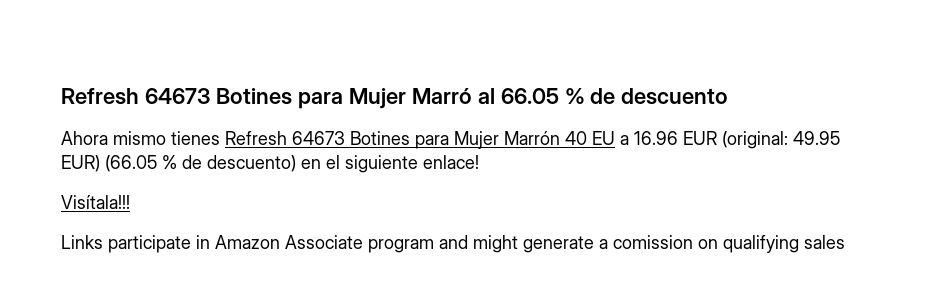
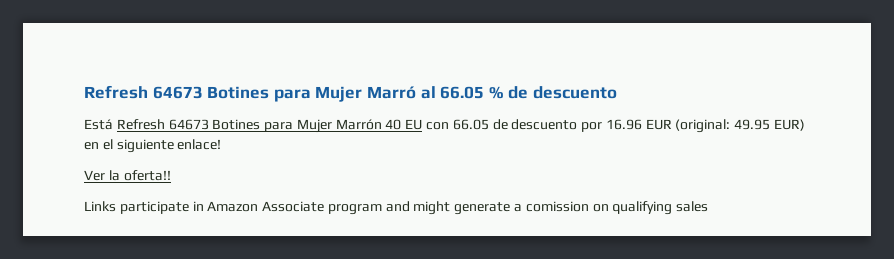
- Ahora mismo tienes Refresh 64673 Botines para Mujer Marrón 40 EU a 16.96 EUR (original: 49.95 EUR) (66.05 % de descuento) en el siguiente enlace!
+ Está Refresh 64673 Botines para Mujer Marrón 40 EU con 66.05 de descuento por 16.96 EUR (original: 49.95 EUR) en el siguiente enlace!
- Visítala!!!
+ Ver la oferta!!

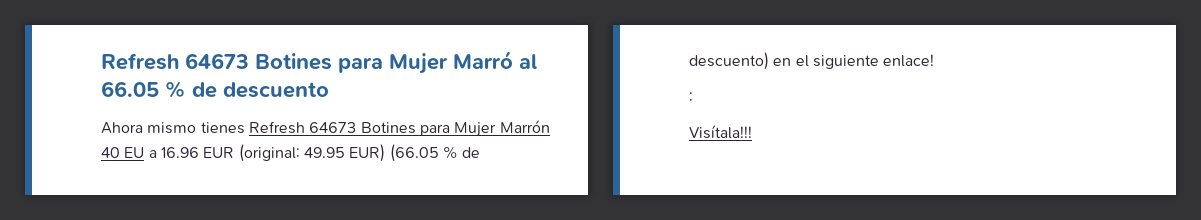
- Está Refresh 64673 Botines para Mujer Marrón 40 EU con 66.05 de descuento por 16.96 EUR (original: 49.95 EUR) en el siguiente enlace!
+ Ahora mismo tienes Refresh 64673 Botines para Mujer Marrón 40 EU a 16.96 EUR (original: 49.95 EUR) (66.05 % de descuento) en el siguiente enlace!
- Ver la oferta!!
- Links participate in Amazon Associate program and might generate a comission on qualifying sales
+ :
+ Visítala!!!

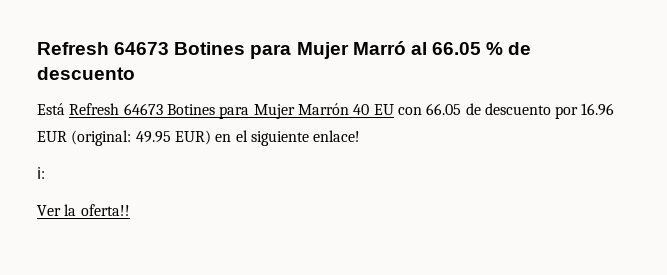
- Ahora mismo tienes Refresh 64673 Botines para Mujer Marrón 40 EU a 16.96 EUR (original: 49.95 EUR) (66.05 % de descuento) en el siguiente enlace!
+ Está Refresh 64673 Botines para Mujer Marrón 40 EU con 66.05 de descuento por 16.96 EUR (original: 49.95 EUR) en el siguiente enlace!
- :
- Visítala!!!
+ ℹ:
+ Ver la oferta!!

